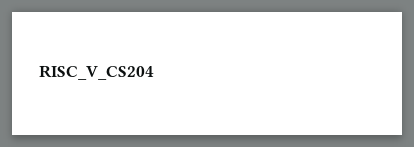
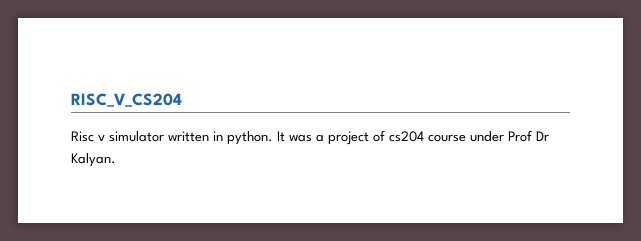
+ Risc v simulator written in python. It was a project of cs204 course under Prof Dr Kalyan.

